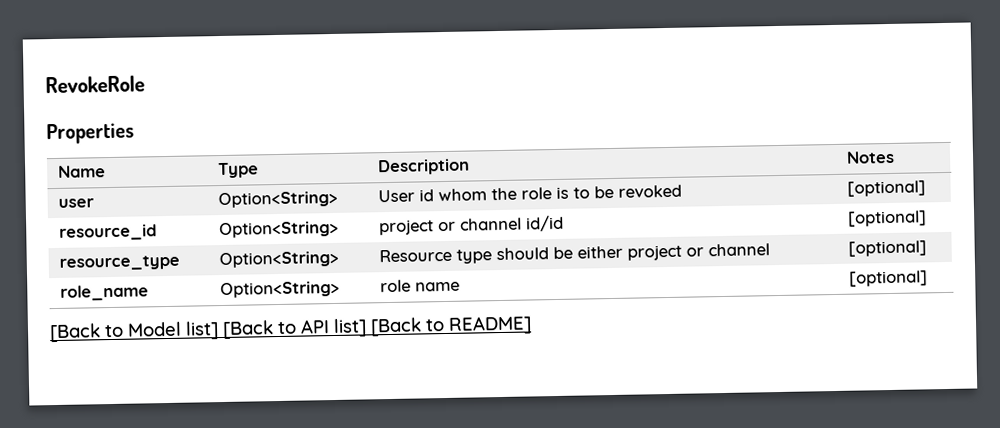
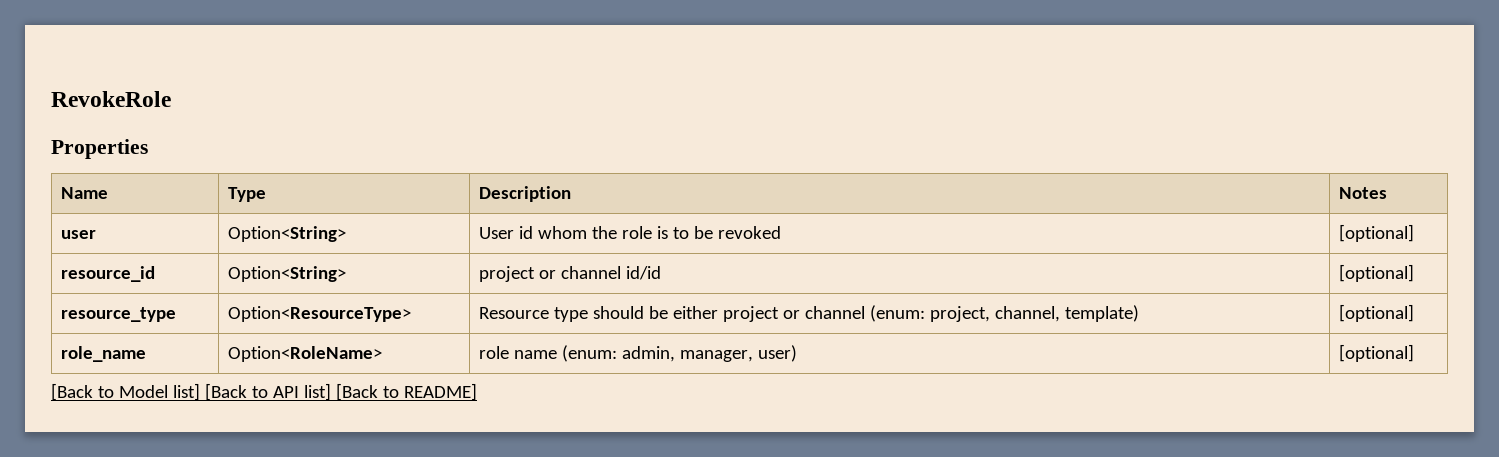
- resource_type | Option<String> | Resource type should be either project or channel | [optional]
+ resource_type | Option<ResourceType> | Resource type should be either project or channel (enum: project, channel, template) | [optional]
- role_name | Option<String> | role name | [optional]
+ role_name | Option<RoleName> | role name (enum: admin, manager, user) | [optional]

